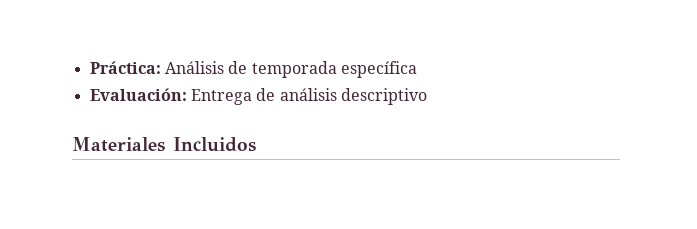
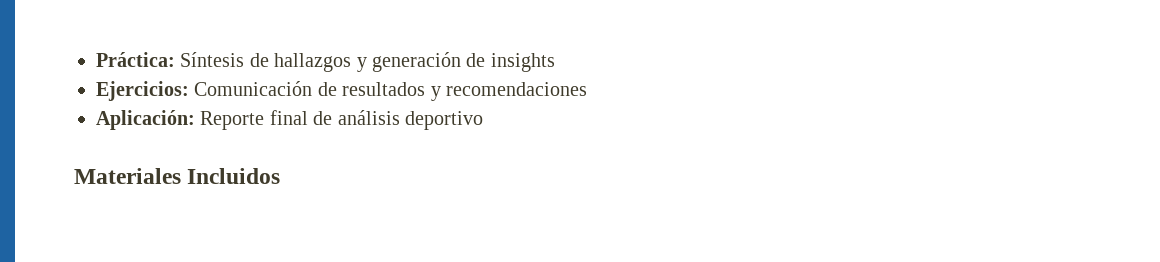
- Práctica: Análisis de temporada específica
- Evaluación: Entrega de análisis descriptivo
+ Práctica: Síntesis de hallazgos y generación de insights
+ Ejercicios: Comunicación de resultados y recomendaciones
+ Aplicación: Reporte final de análisis deportivo

